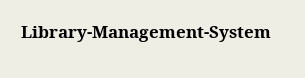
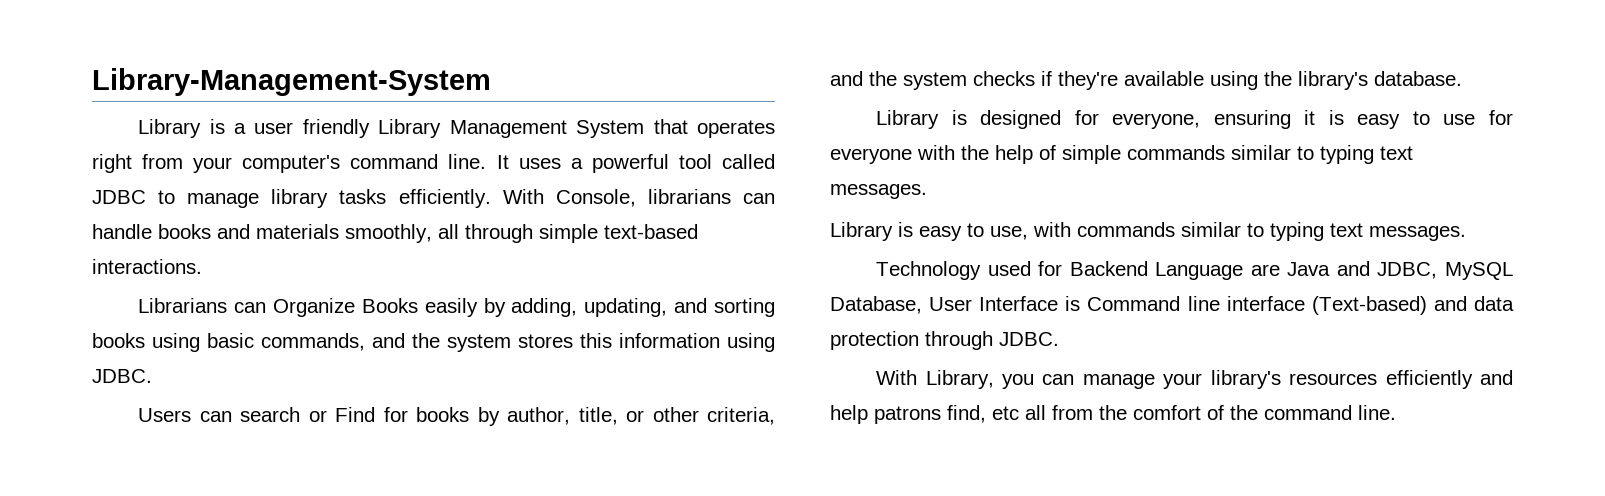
+ Library is a user friendly Library Management System that operates right from your computer's command line. It uses a powerful tool called JDBC to manage library tasks efficiently. With Console, librarians can handle books and materials smoothly, all through simple text-based interactions.
+ Librarians can Organize Books easily by adding, updating, and sorting books using basic commands, and the system stores this information using JDBC.
+ Users can search or Find for books by author, title, or other criteria, and the system checks if they're available using the library's database.
+ Library is designed for everyone, ensuring it is easy to use for everyone with the help of simple commands similar to typing text messages.
+ Library is easy to use, with commands similar to typing text messages.
+ Technology used for Backend Language are Java and JDBC, MySQL Database, User Interface is Command line interface (Text-based) and data protection through JDBC.
+ With Library, you can manage your library's resources efficiently and help patrons find, etc all from the comfort of the command line.

